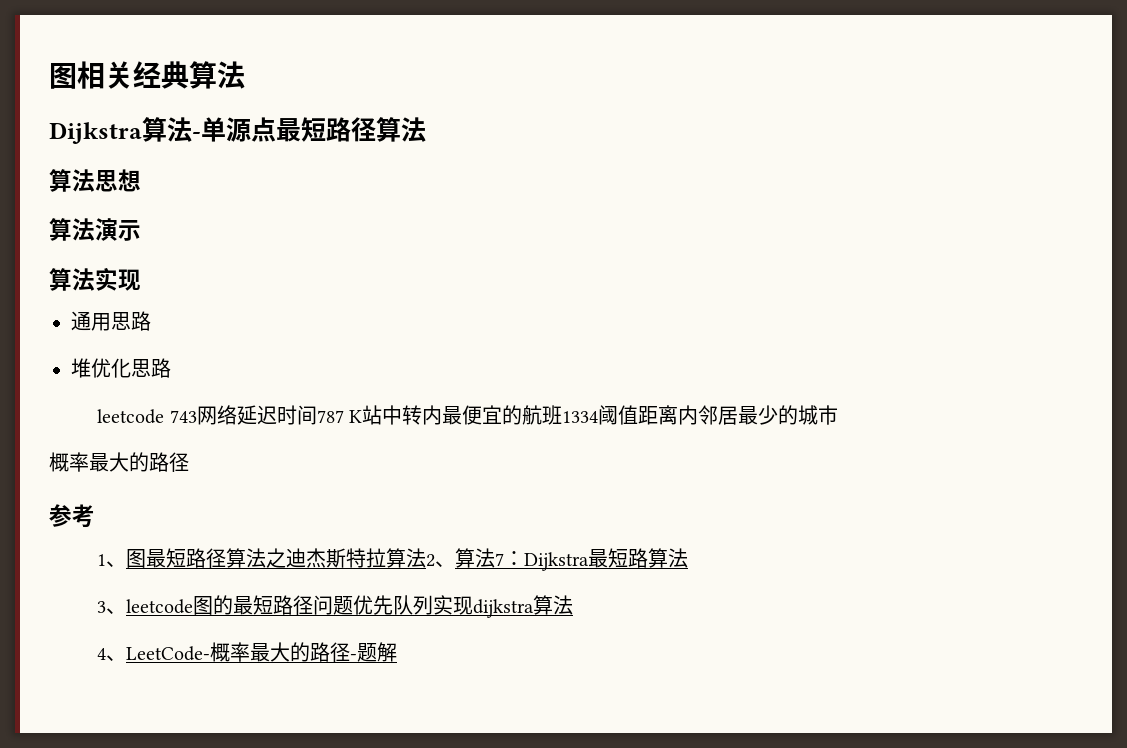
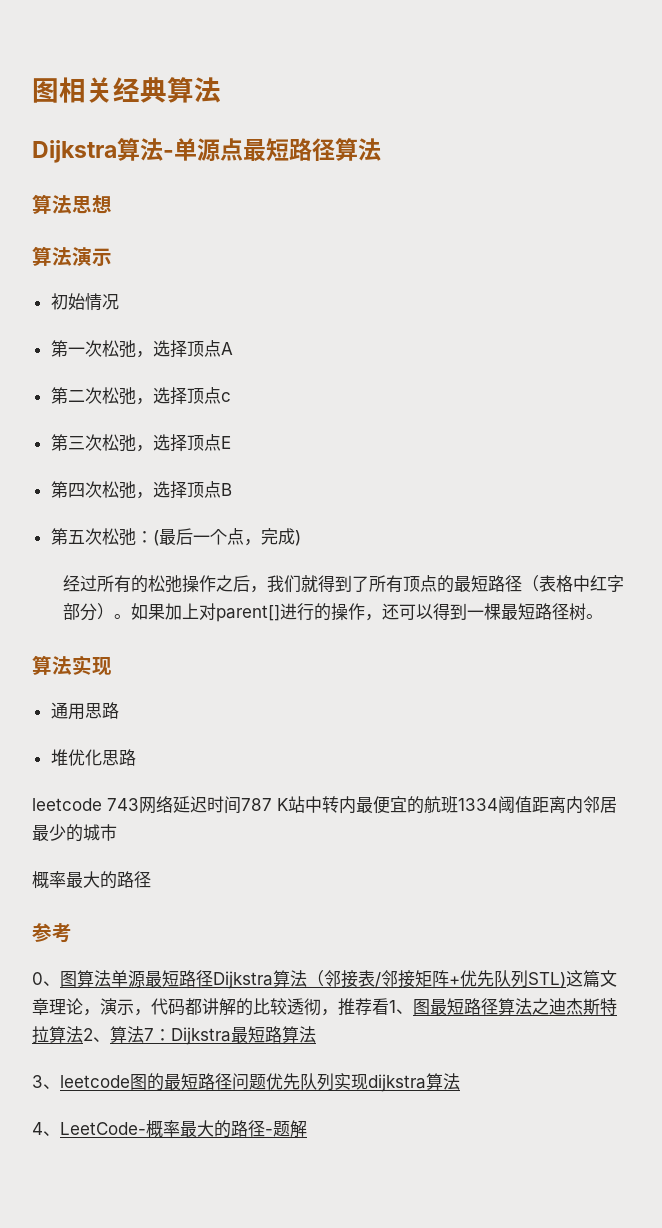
+ 初始情况
+ 第一次松弛，选择顶点A
+ 第二次松弛，选择顶点c
+ 第三次松弛，选择顶点E
+ 第四次松弛，选择顶点B
+ 第五次松弛：(最后一个点，完成)
+ 经过所有的松弛操作之后，我们就得到了所有顶点的最短路径（表格中红字部分）。如果加上对parent[]进行的操作，还可以得到一棵最短路径树。
- 1、图最短路径算法之迪杰斯特拉算法2、算法7：Dijkstra最短路算法
+ 0、图算法单源最短路径Dijkstra算法（邻接表/邻接矩阵+优先队列STL)这篇文章理论，演示，代码都讲解的比较透彻，推荐看1、图最短路径算法之迪杰斯特拉算法2、算法7：Dijkstra最短路算法

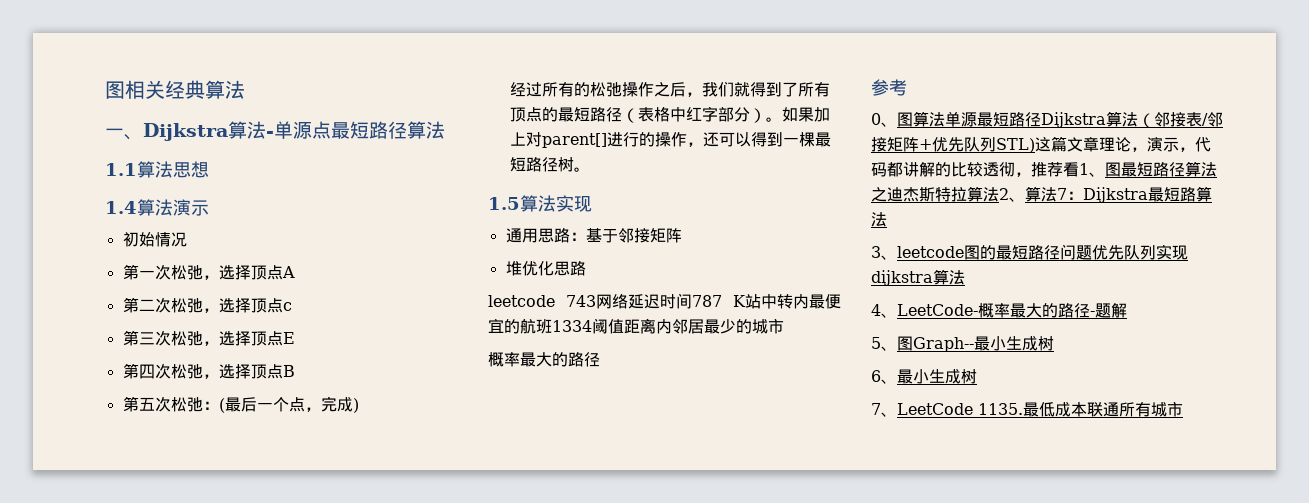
- Dijkstra算法-单源点最短路径算法
+ 一、Dijkstra算法-单源点最短路径算法
- 算法思想
+ 1.1算法思想
- 算法演示
+ 1.4算法演示
- 算法实现
+ 1.5算法实现
- 通用思路
+ 通用思路：基于邻接矩阵
+ 5、图Graph--最小生成树
+ 6、最小生成树
+ 7、LeetCode 1135.最低成本联通所有城市

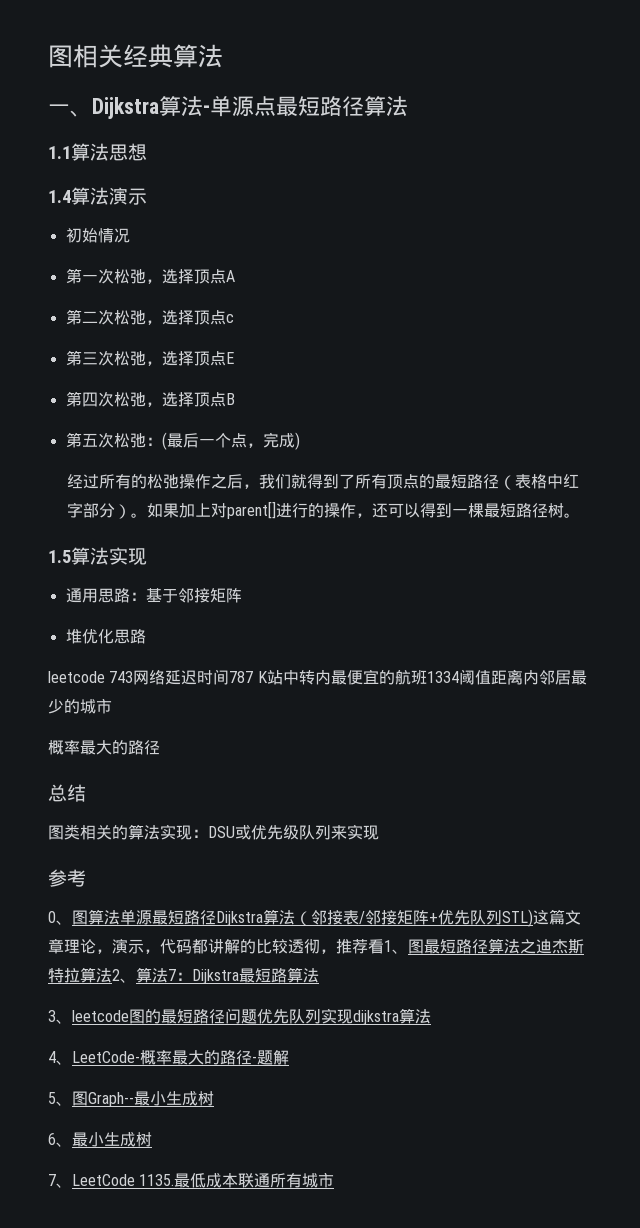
+ 总结
+ 图类相关的算法实现：DSU或优先级队列来实现

